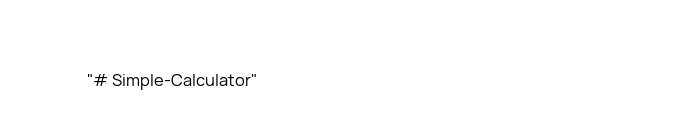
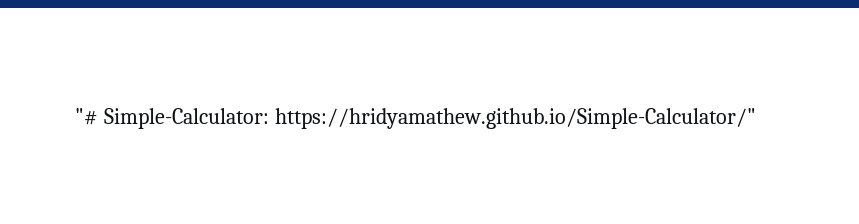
- "# Simple-Calculator"
+ "# Simple-Calculator: https://hridyamathew.github.io/Simple-Calculator/"

